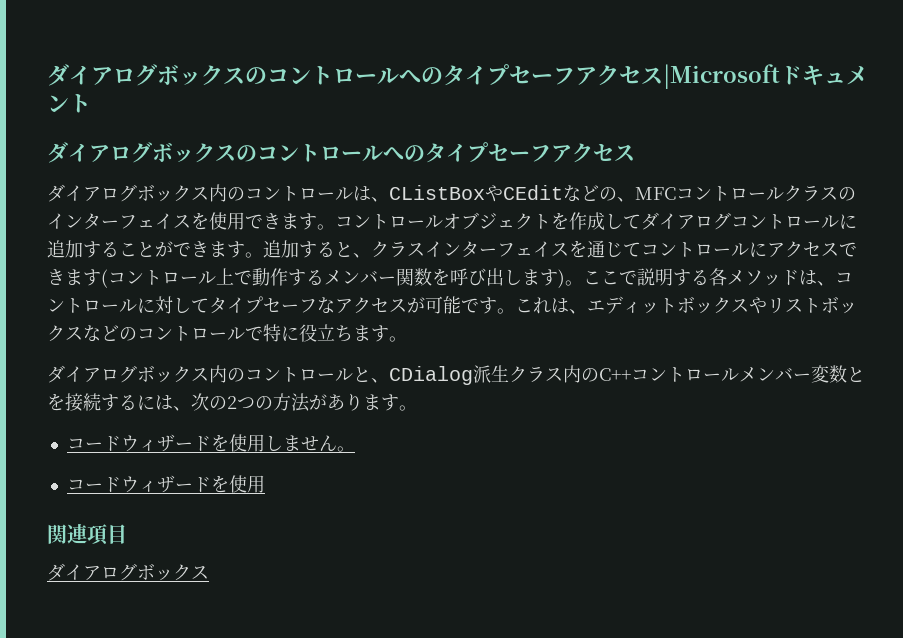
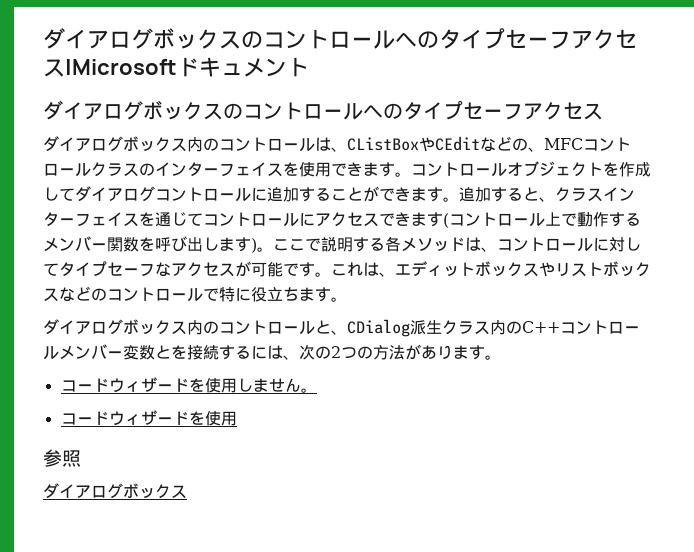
- 関連項目
+ 参照

